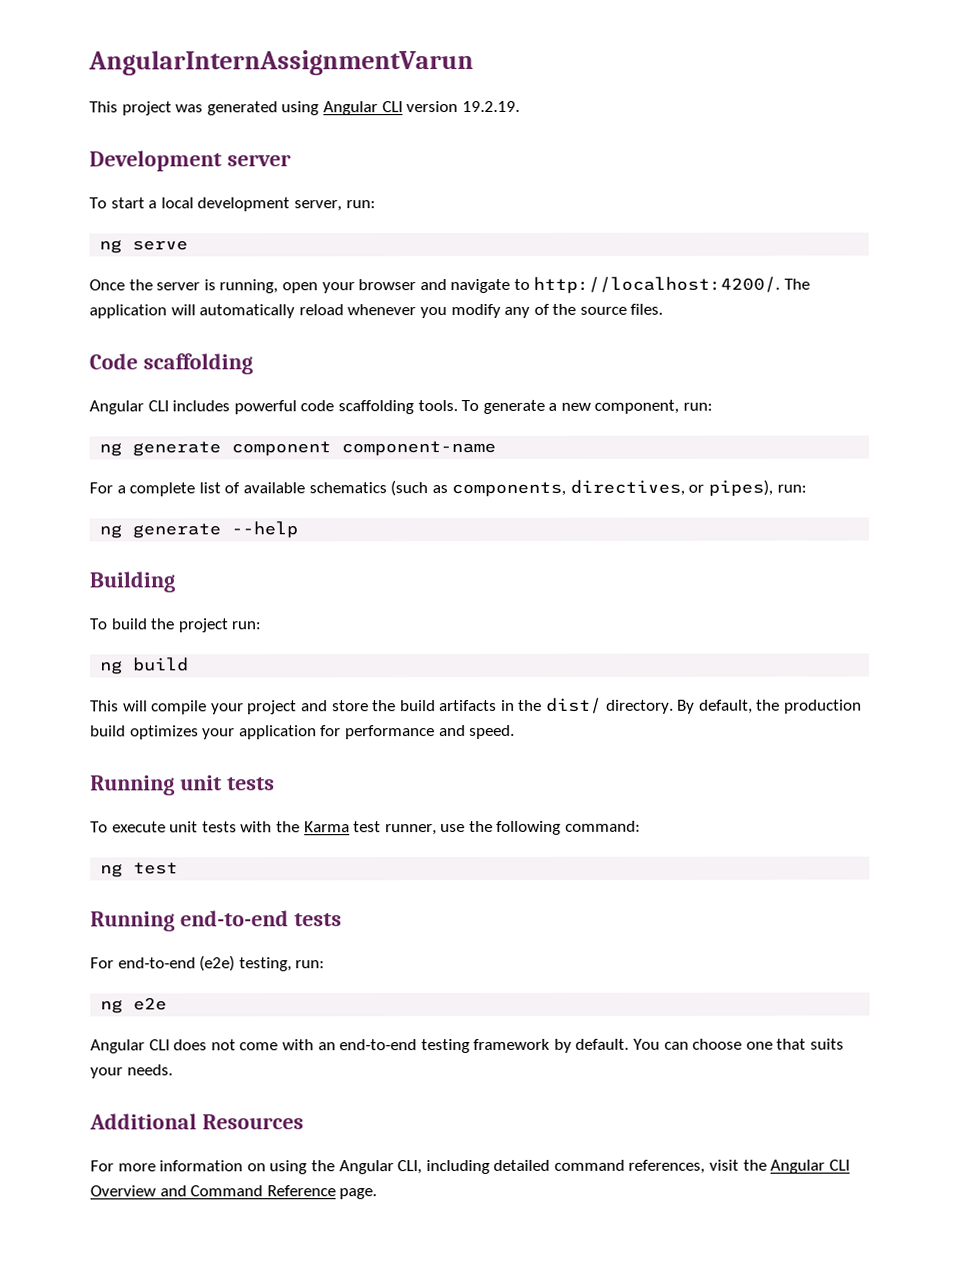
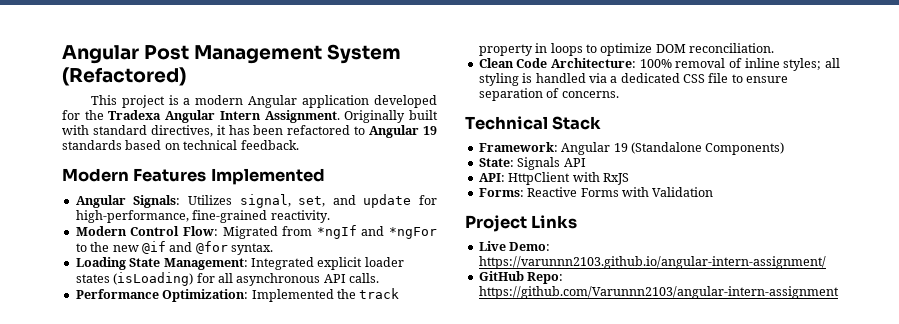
- AngularInternAssignmentVarun
- This project was generated using Angular CLI version 19.2.19.
- Development server
- To start a local development server, run:
- ng serve
- Once the server is running, open your browser and navigate to http://localhost:4200/. The application will automatically reload whenever you modify any of the source files.
- Code scaffolding
- Angular CLI includes powerful code scaffolding tools. To generate a new component, run:
- ng generate component component-name
- For a complete list of available schematics (such as components, directives, or pipes), run:
- ng generate --help
- Building
- To build the project run:
- ng build
- This will compile your project and store the build artifacts in the dist/ directory. By default, the production build optimizes your application for performance and speed.
- Running unit tests
- To execute unit tests with the Karma test runner, use the following command:
- ng test
- Running end-to-end tests
- For end-to-end (e2e) testing, run:
- ng e2e
- Angular CLI does not come with an end-to-end testing framework by default. You can choose one that suits your needs.
- Additional Resources
- For more information on using the Angular CLI, including detailed command references, visit the Angular CLI Overview and Command Reference page.
+ Angular Post Management System (Refactored)
+ This project is a modern Angular application developed for the Tradexa Angular Intern Assignment. Originally built with standard directives, it has been refactored to Angular 19 standards based on technical feedback.
+ Modern Features Implemented
+ Angular Signals: Utilizes signal, set, and update for high-performance, fine-grained reactivity.
+ Modern Control Flow: Migrated from *ngIf and *ngFor to the new @if and @for syntax.
+ Loading State Management: Integrated explicit loader states (isLoading) for all asynchronous API calls.
+ Performance Optimization: Implemented the track property in loops to optimize DOM reconciliation.
+ Clean Code Architecture: 100% removal of inline styles; all styling is handled via a dedicated CSS file to ensure separation of concerns.
+ Technical Stack
+ Framework: Angular 19 (Standalone Components)
+ State: Signals API
+ API: HttpClient with RxJS
+ Forms: Reactive Forms with Validation
+ Project Links
+ Live Demo: https://varunnn2103.github.io/angular-intern-assignment/
+ GitHub Repo: https://github.com/Varunnn2103/angular-intern-assignment

